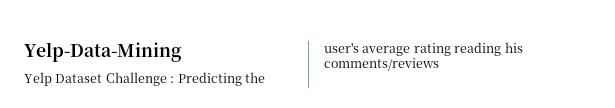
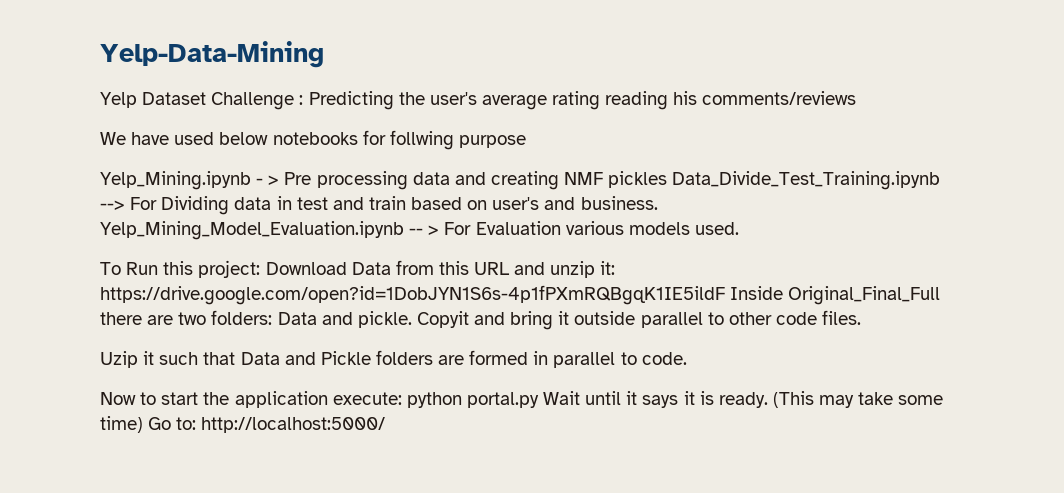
+ We have used below notebooks for follwing purpose
+ Yelp_Mining.ipynb - > Pre processing data and creating NMF pickles Data_Divide_Test_Training.ipynb --> For Dividing data in test and train based on user's and business. Yelp_Mining_Model_Evaluation.ipynb -- > For Evaluation various models used.
+ To Run this project: Download Data from this URL and unzip it: https://drive.google.com/open?id=1DobJYN1S6s-4p1fPXmRQBgqK1IE5ildF Inside Original_Final_Full there are two folders: Data and pickle. Copyit and bring it outside parallel to other code files.
+ Uzip it such that Data and Pickle folders are formed in parallel to code.
+ Now to start the application execute: python portal.py Wait until it says it is ready. (This may take some time) Go to: http://localhost:5000/

